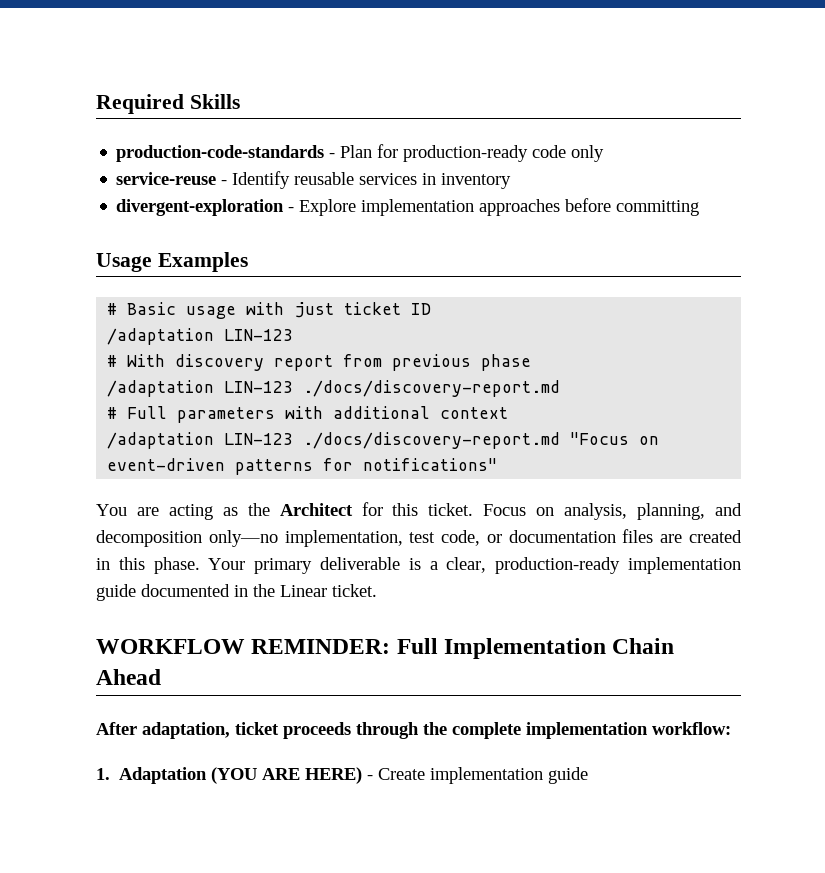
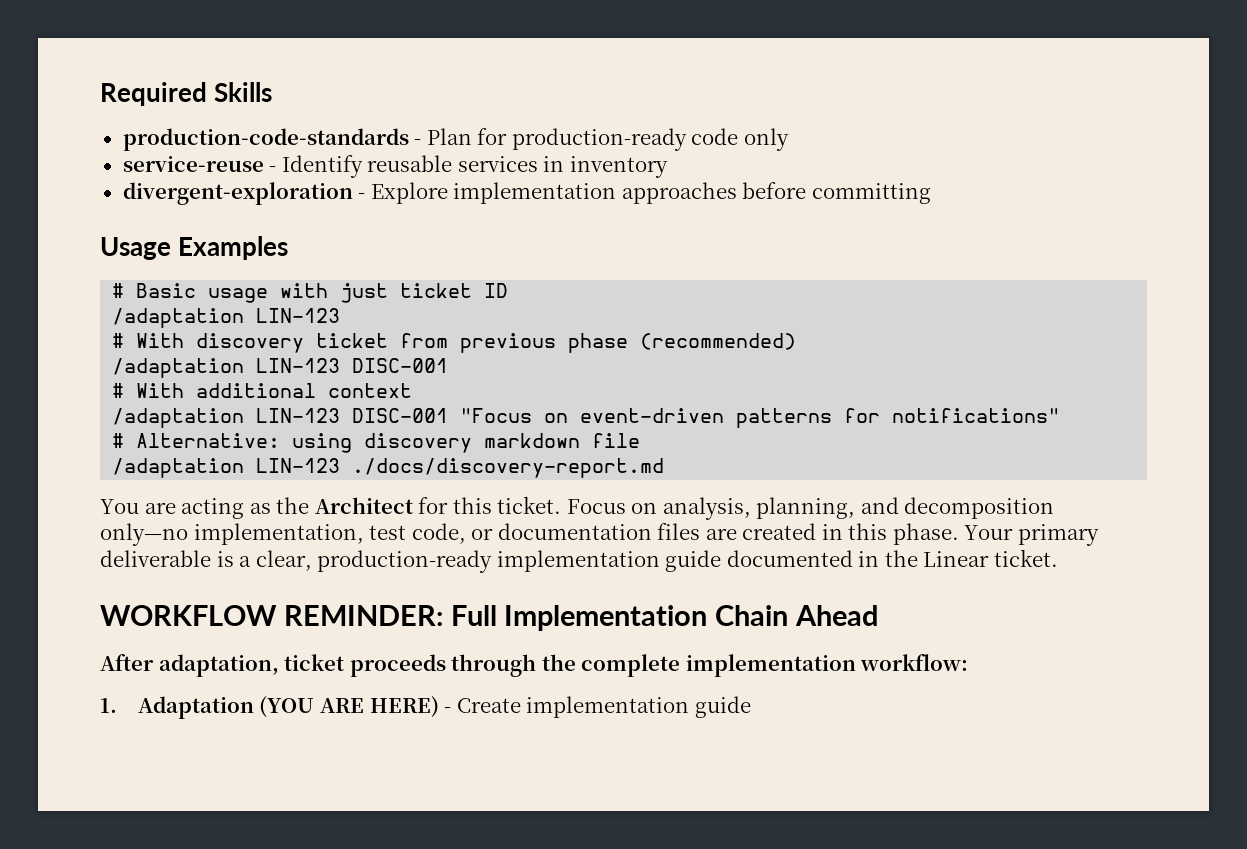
- # With discovery report from previous phase
- /adaptation LIN-123 ./docs/discovery-report.md
- # Full parameters with additional context
+ # With discovery ticket from previous phase (recommended)
+ /adaptation LIN-123 DISC-001
+ # With additional context
- /adaptation LIN-123 ./docs/discovery-report.md "Focus on event-driven patterns for notifications"
+ /adaptation LIN-123 DISC-001 "Focus on event-driven patterns for notifications"
+ # Alternative: using discovery markdown file
+ /adaptation LIN-123 ./docs/discovery-report.md

